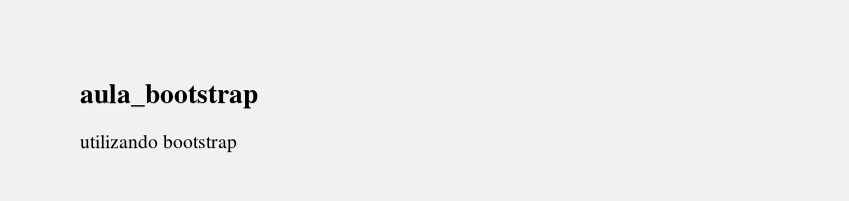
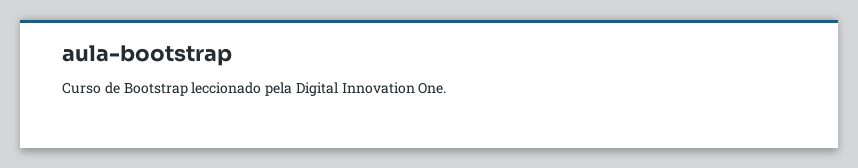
- aula_bootstrap
- utilizando bootstrap
+ aula-bootstrap
+ Curso de Bootstrap leccionado pela Digital Innovation One.

